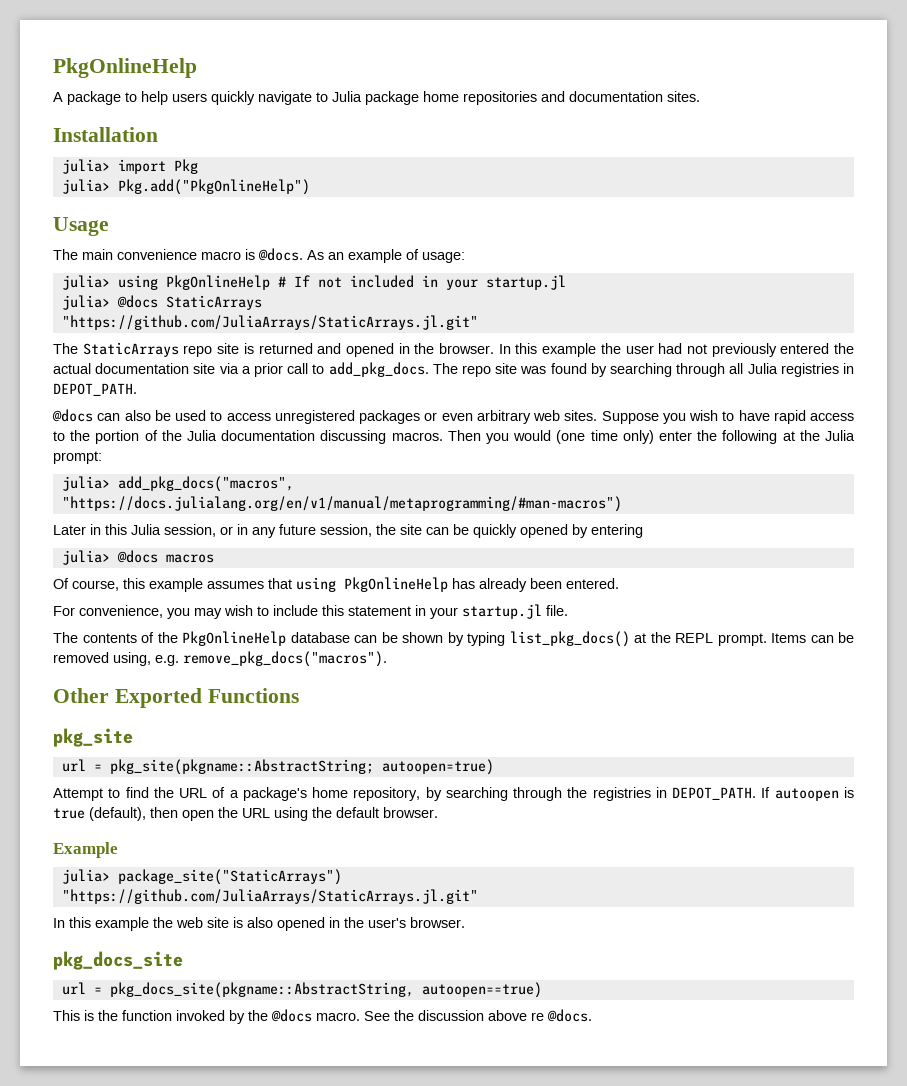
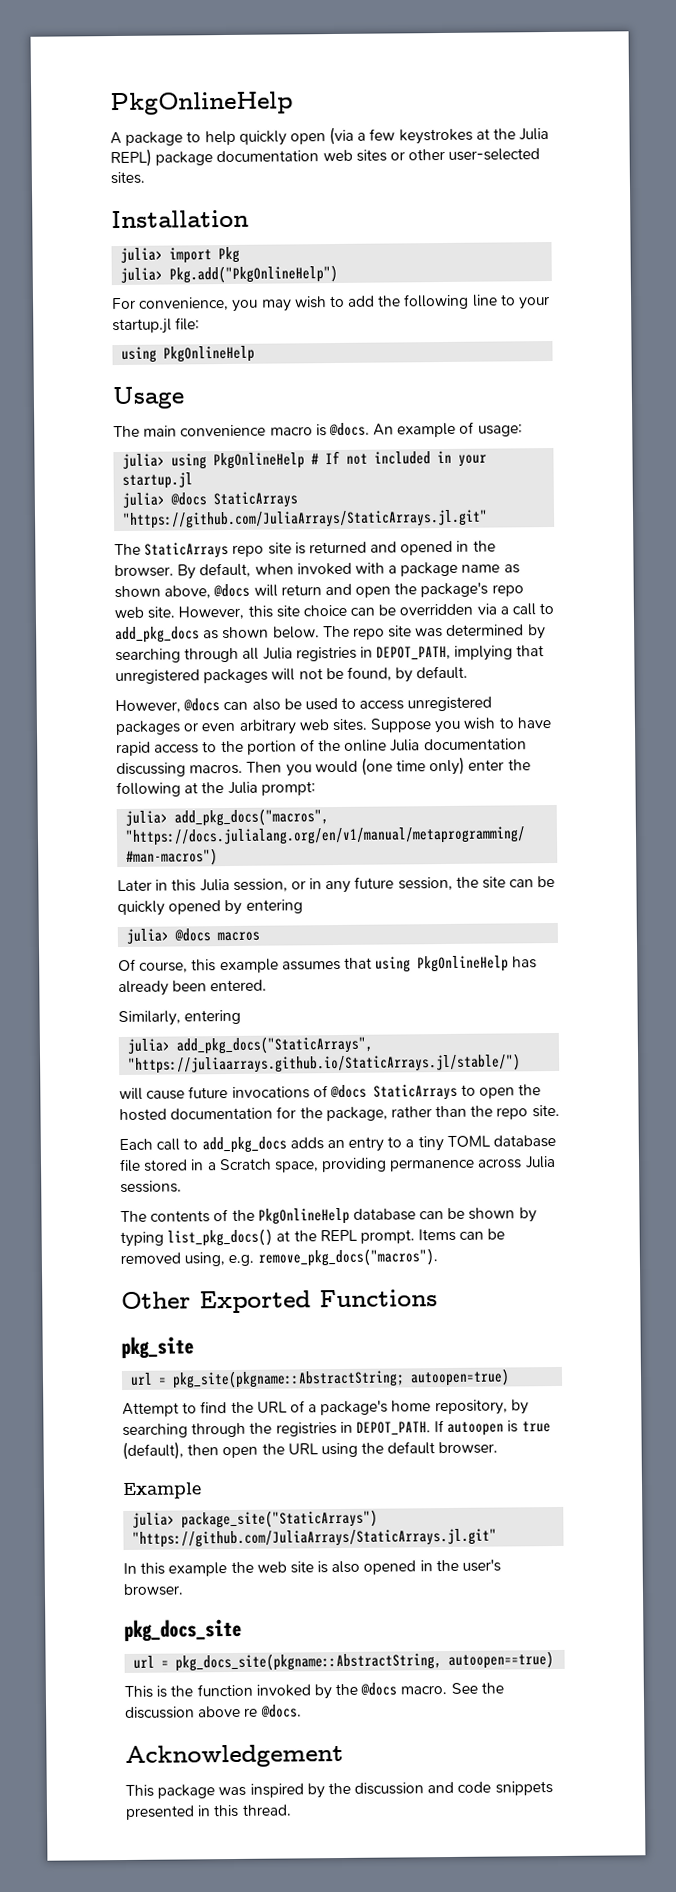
- A package to help users quickly navigate to Julia package home repositories and documentation sites.
+ A package to help quickly open (via a few keystrokes at the Julia REPL) package documentation web sites or other user-selected sites.
+ For convenience, you may wish to add the following line to your startup.jl file:
+ using PkgOnlineHelp
- As an example of usage:
+ An example of usage:
- In this example the user had not previously entered the actual documentation site via a prior call to add_pkg_docs.
+ By default, when invoked with a package name as shown above, @docs will return and open the package's repo web site. However, this site choice can be overridden via a call to add_pkg_docs as shown below.
- The repo site was found by searching through all Julia registries in DEPOT_PATH.
- @docs can also be used to access unregistered packages or even arbitrary web sites.
+ The repo site was determined by searching through all Julia registries in DEPOT_PATH, implying that unregistered packages will not be found, by default.
+ However, @docs can also be used to access unregistered packages or even arbitrary web sites.
- Suppose you wish to have rapid access to the portion of the Julia documentation discussing macros.
+ Suppose you wish to have rapid access to the portion of the online Julia documentation discussing macros.
- For convenience, you may wish to include this statement in your startup.jl file.
+ Similarly, entering
+ julia> add_pkg_docs("StaticArrays", "https://juliaarrays.github.io/StaticArrays.jl/stable/")
+ will cause future invocations of @docs StaticArrays to open the hosted documentation for the package, rather than the repo site.
+ Each call to add_pkg_docs adds an entry to a tiny TOML database file stored in a Scratch space, providing permanence across Julia sessions.
+ Acknowledgement
+ This package was inspired by the discussion and code snippets presented in this thread.

